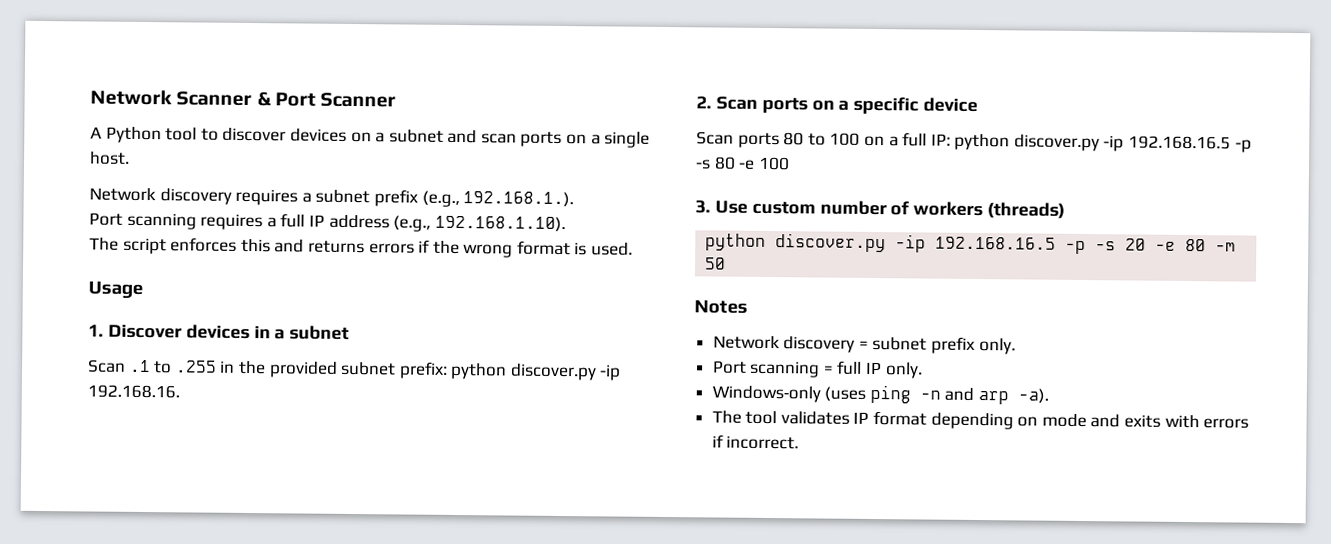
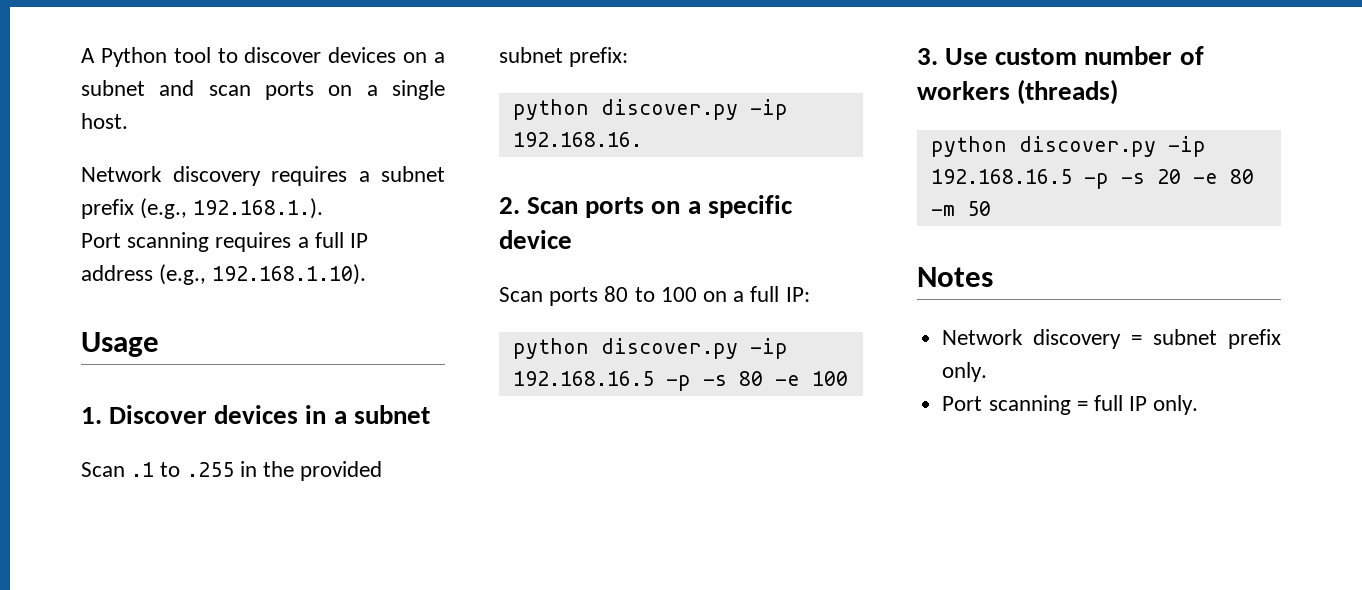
- Network Scanner & Port Scanner
- The script enforces this and returns errors if the wrong format is used.
- Scan .1 to .255 in the provided subnet prefix: python discover.py -ip 192.168.16.
+ Scan .1 to .255 in the provided subnet prefix:
+ python discover.py -ip 192.168.16.
- Scan ports 80 to 100 on a full IP: python discover.py -ip 192.168.16.5 -p -s 80 -e 100
+ Scan ports 80 to 100 on a full IP:
+ python discover.py -ip 192.168.16.5 -p -s 80 -e 100
- Windows‑only (uses ping -n and arp -a).
- The tool validates IP format depending on mode and exits with errors if incorrect.

